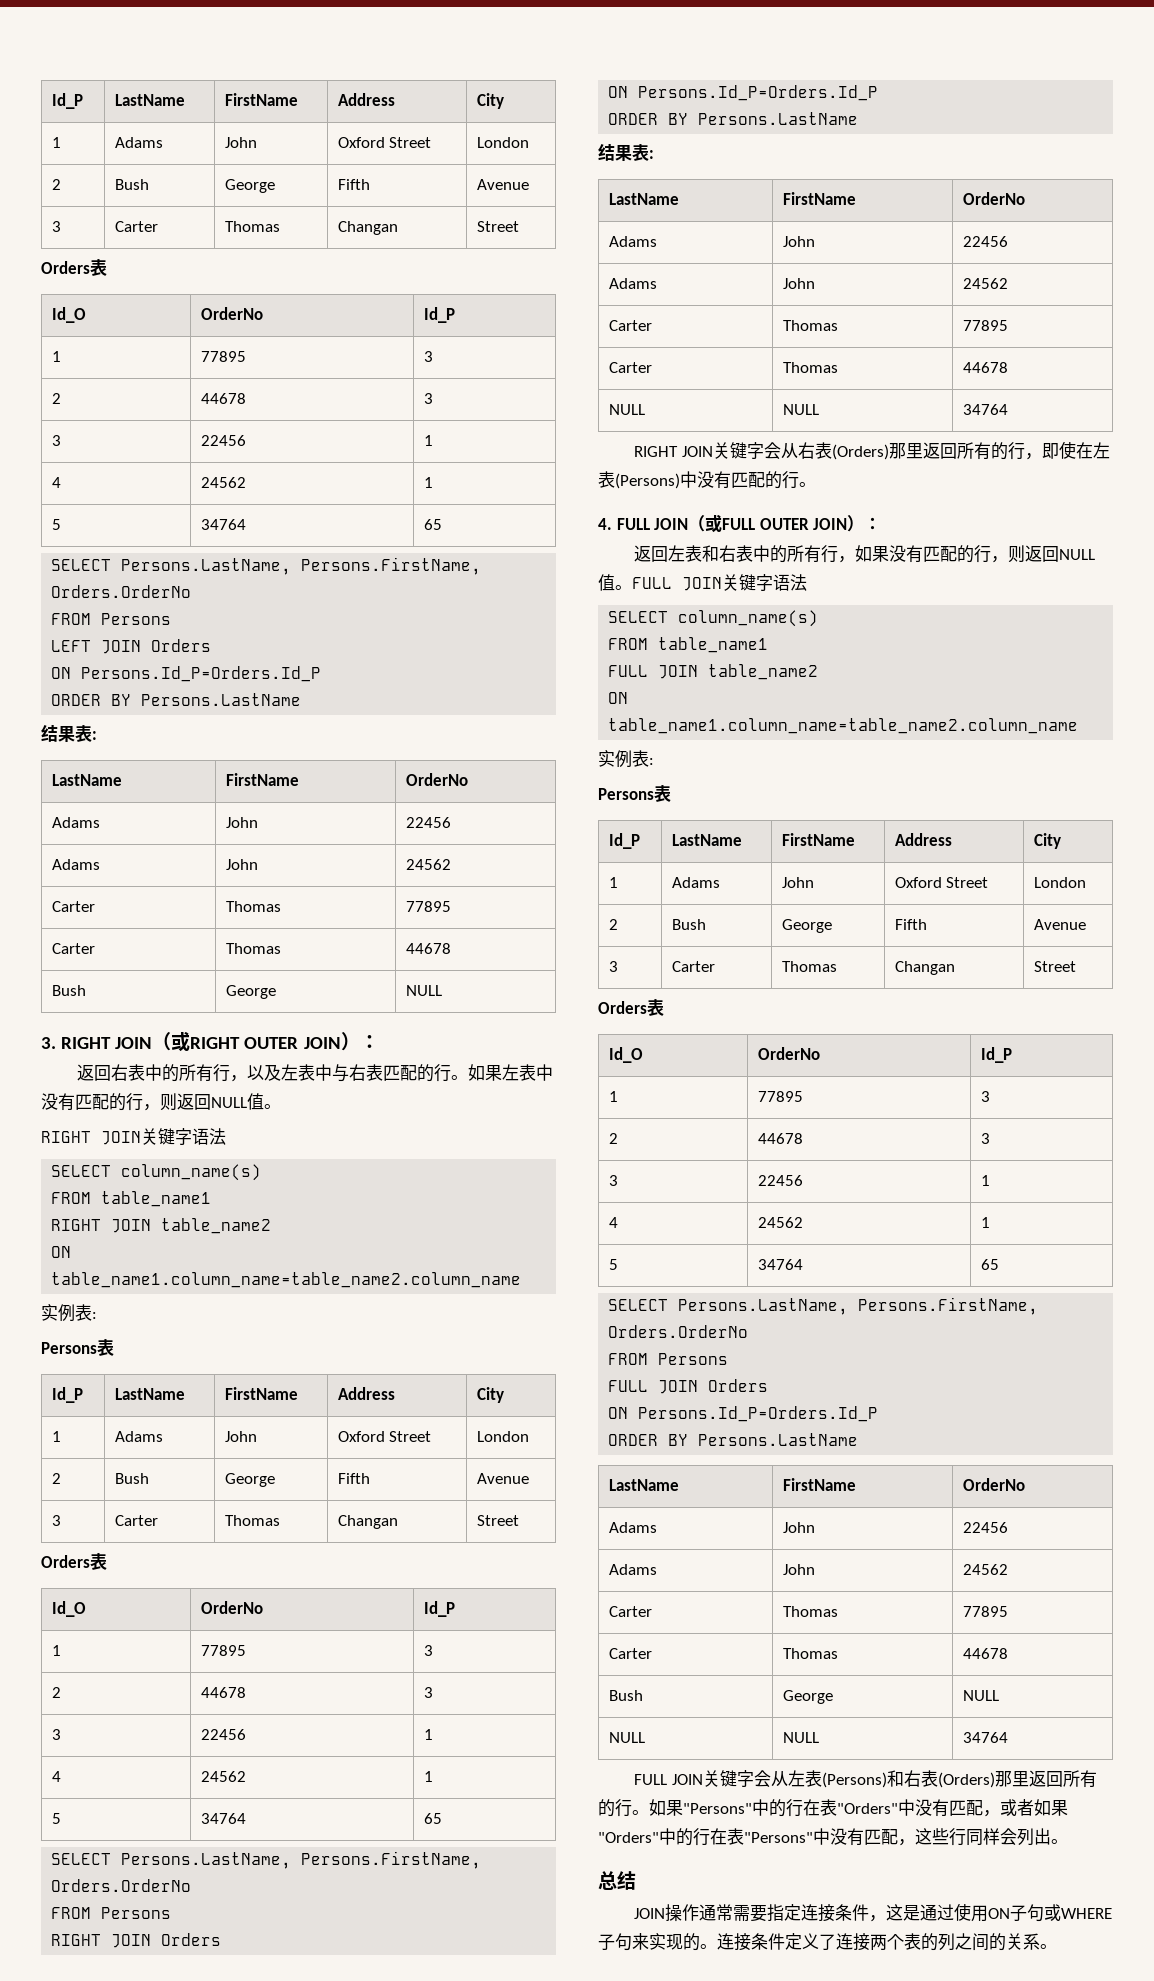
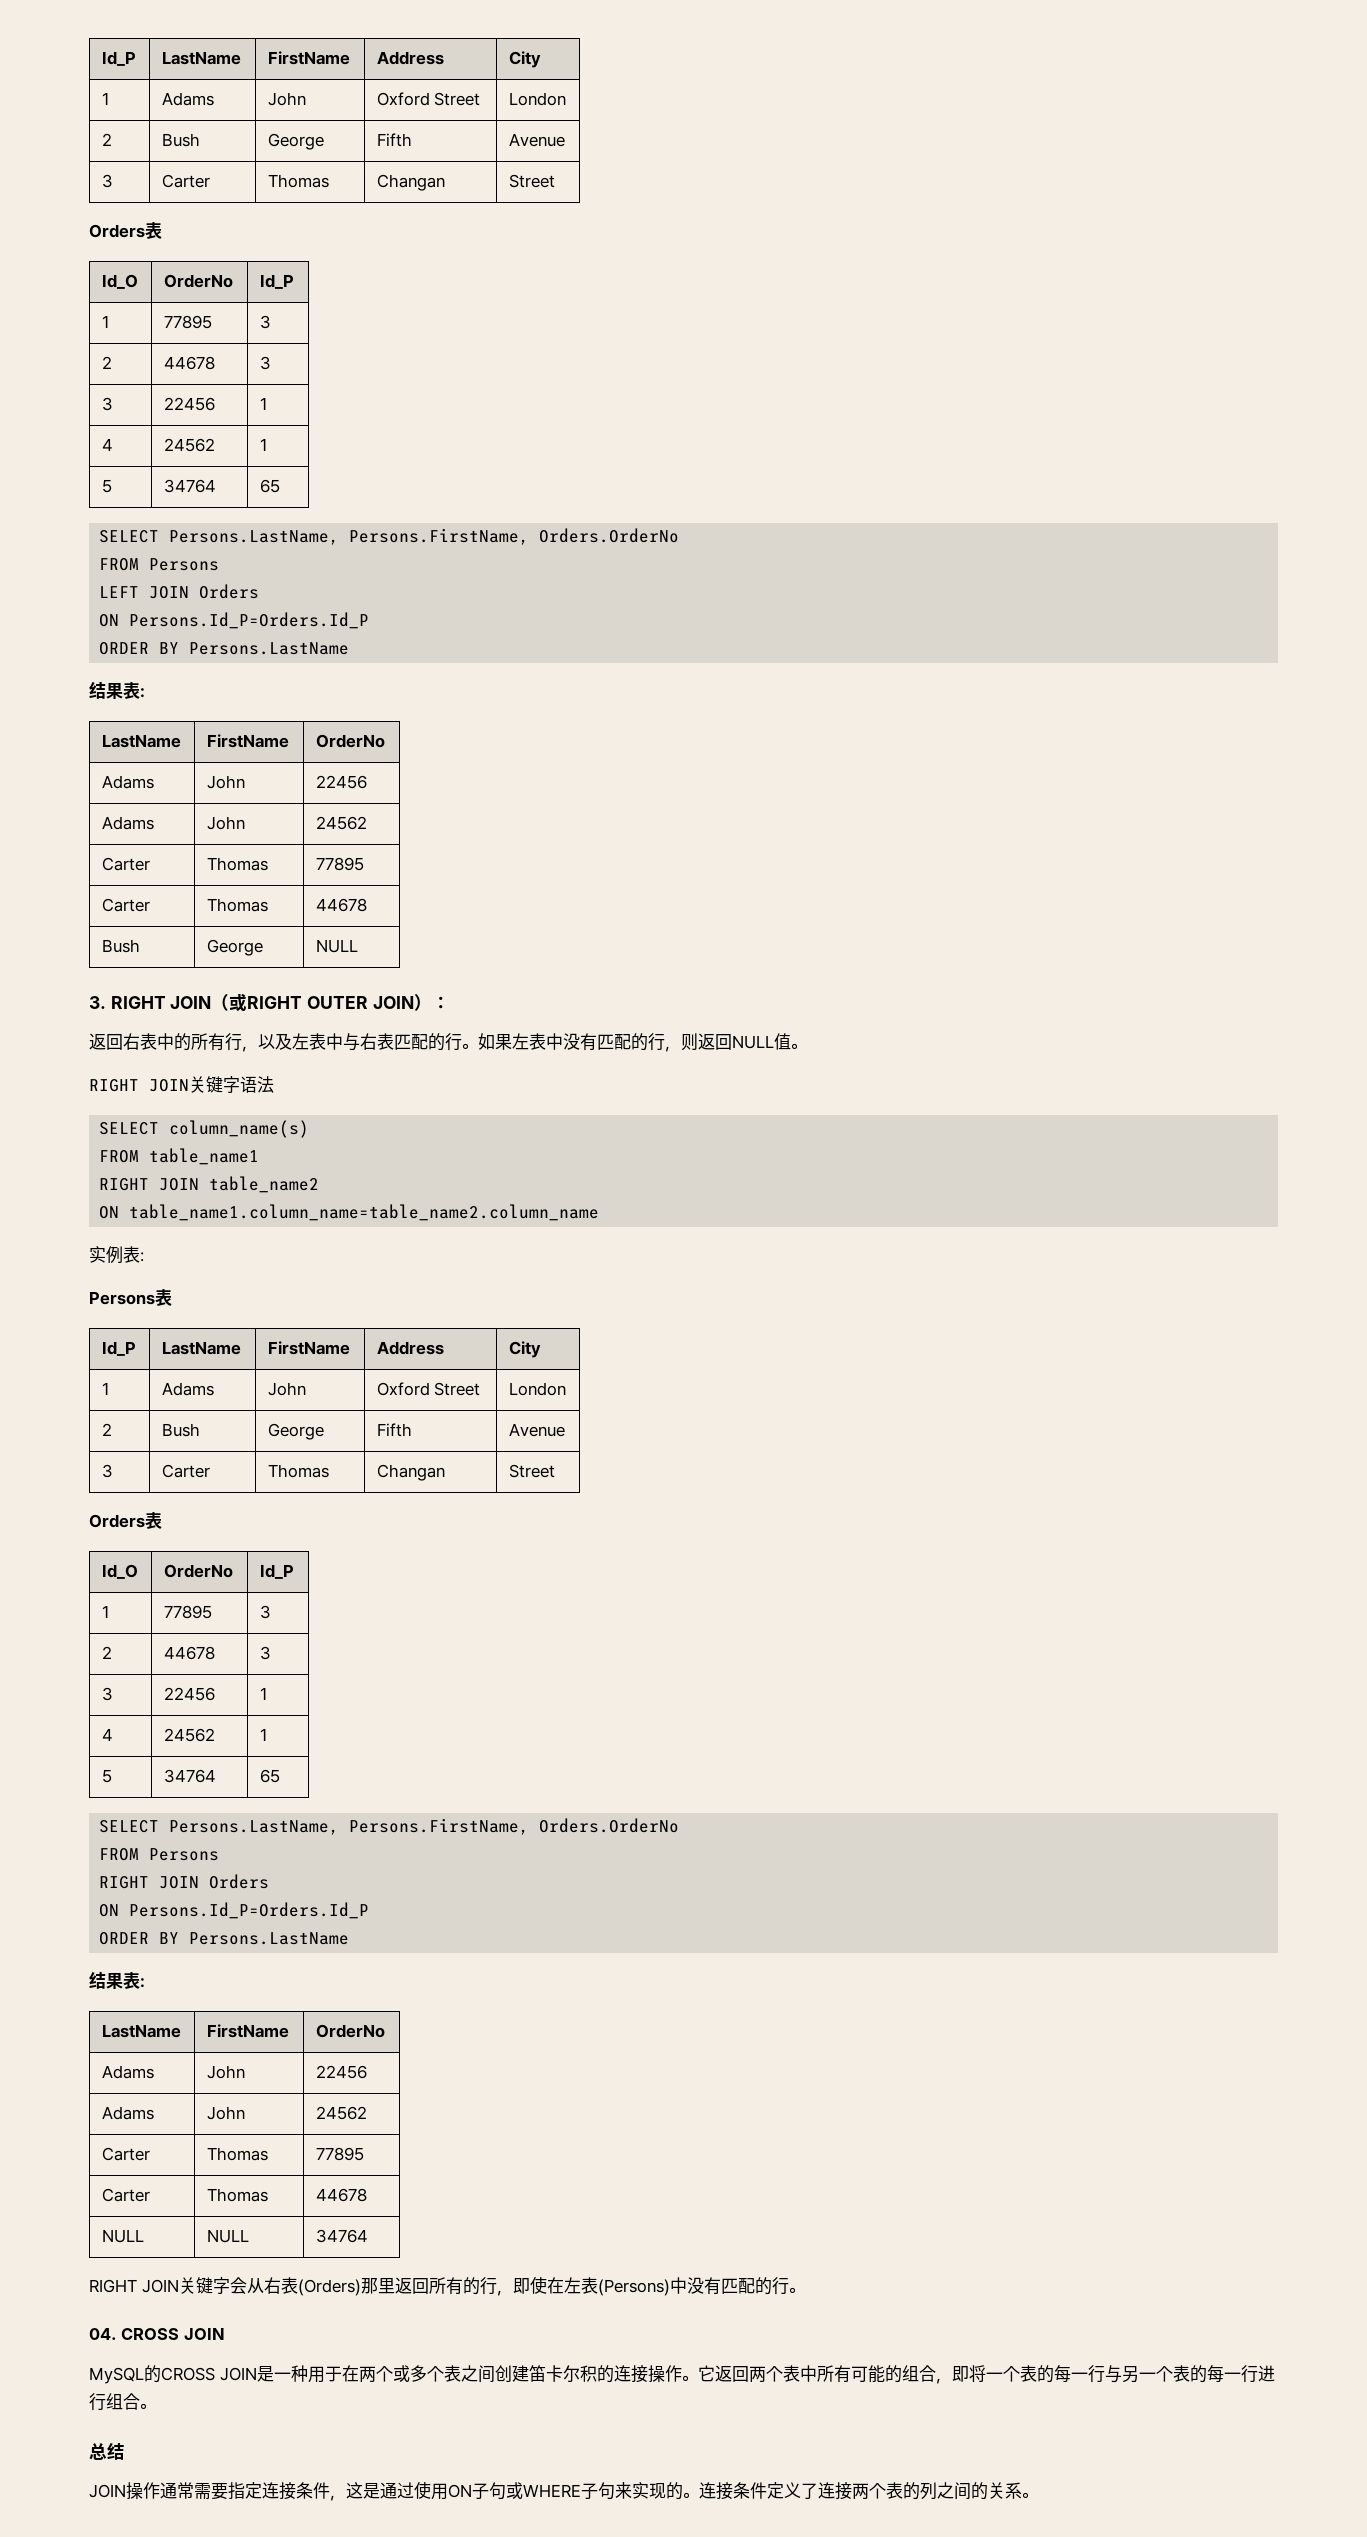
- 4. FULL JOIN（或FULL OUTER JOIN）：
- 返回左表和右表中的所有行，如果没有匹配的行，则返回NULL值。FULL JOIN关键字语法
- SELECT column_name(s)
- FROM table_name1
- FULL JOIN table_name2
- ON table_name1.column_name=table_name2.column_name
- 实例表:
- Persons表
- Id_P | LastName | FirstName | Address | City
- 1 | Adams | John | Oxford Street | London
- 2 | Bush | George | Fifth | Avenue
- 3 | Carter | Thomas | Changan | Street
- Orders表
- Id_O | OrderNo | Id_P
- 1 | 77895 | 3
- 2 | 44678 | 3
- 3 | 22456 | 1
- 4 | 24562 | 1
- 5 | 34764 | 65
- SELECT Persons.LastName, Persons.FirstName, Orders.OrderNo
- FROM Persons
- FULL JOIN Orders
- ON Persons.Id_P=Orders.Id_P
- ORDER BY Persons.LastName
- LastName | FirstName | OrderNo
- Adams | John | 22456
- Adams | John | 24562
- Carter | Thomas | 77895
- Carter | Thomas | 44678
- Bush | George | NULL
- NULL | NULL | 34764
- FULL JOIN关键字会从左表(Persons)和右表(Orders)那里返回所有的行。如果"Persons"中的行在表"Orders"中没有匹配，或者如果"Orders"中的行在表"Persons"中没有匹配，这些行同样会列出。
+ 04. CROSS JOIN
+ MySQL的CROSS JOIN是一种用于在两个或多个表之间创建笛卡尔积的连接操作。它返回两个表中所有可能的组合，即将一个表的每一行与另一个表的每一行进行组合。

